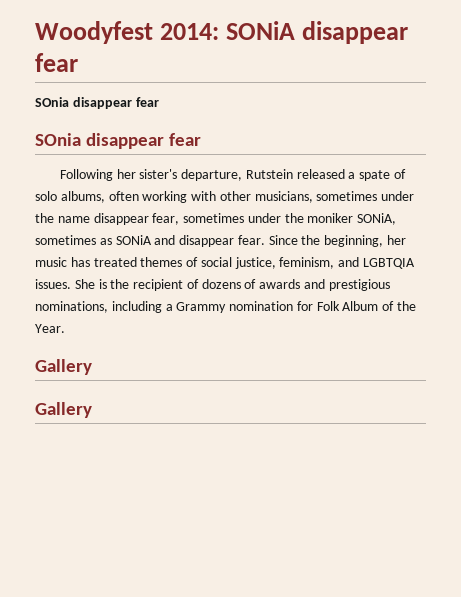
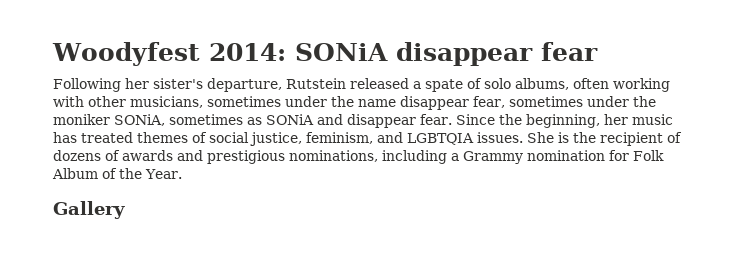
  Woodyfest 2014: SONiA disappear fear
- SOnia disappear fear
- SOnia disappear fear
  She is the recipient of dozens of awards and prestigious nominations, including a Grammy nomination for Folk Album of the Year.
- Gallery

